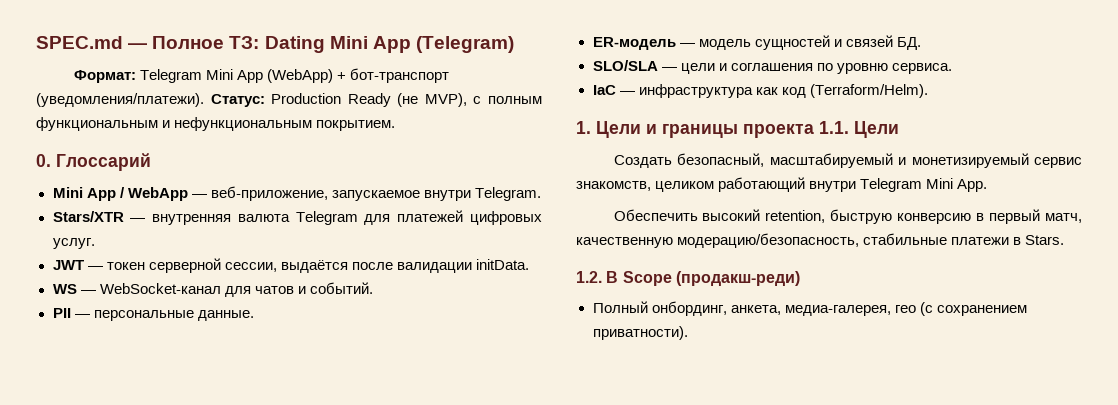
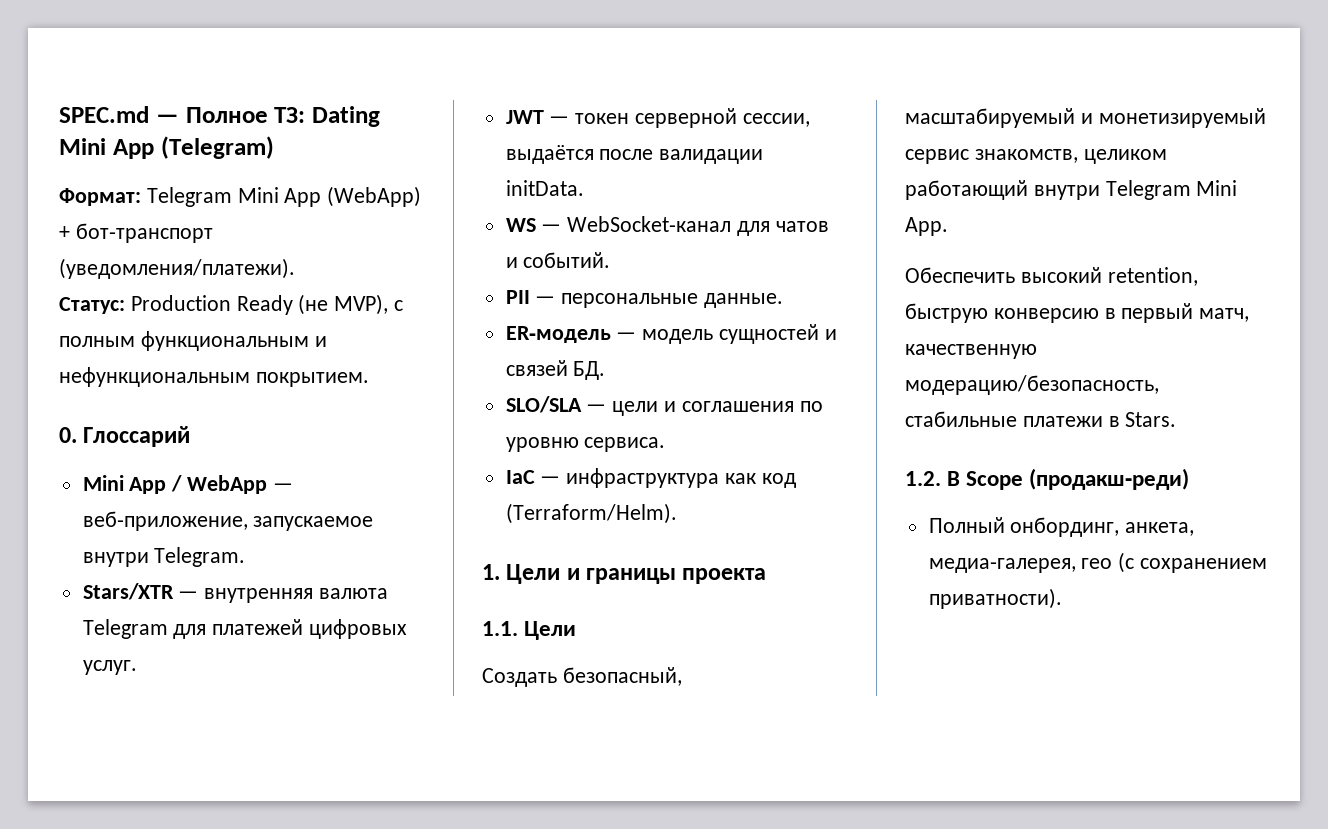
- Формат: Telegram Mini App (WebApp) + бот‑транспорт (уведомления/платежи). Статус: Production Ready (не MVP), с полным функциональным и нефункциональным покрытием.
+ Формат: Telegram Mini App (WebApp) + бот‑транспорт (уведомления/платежи).
+ Статус: Production Ready (не MVP), с полным функциональным и нефункциональным покрытием.
- 1. Цели и границы проекта 1.1. Цели
+ 1. Цели и границы проекта
+ 1.1. Цели

